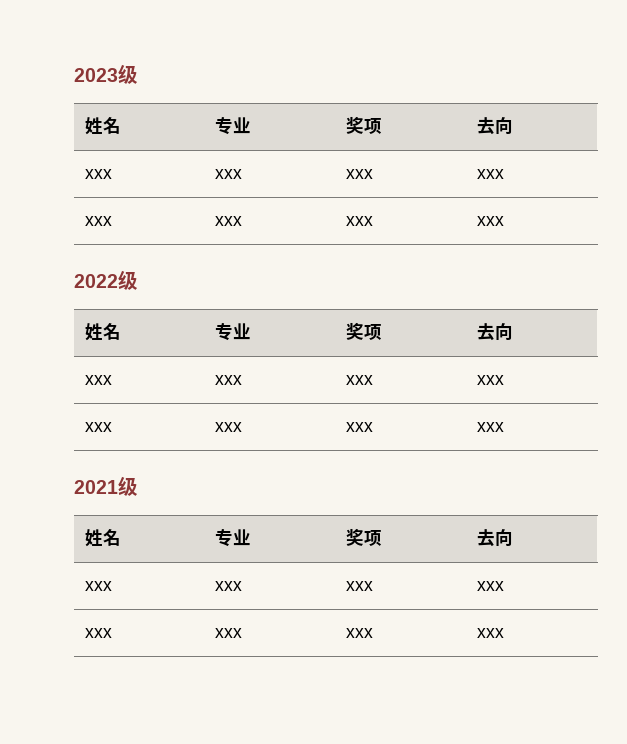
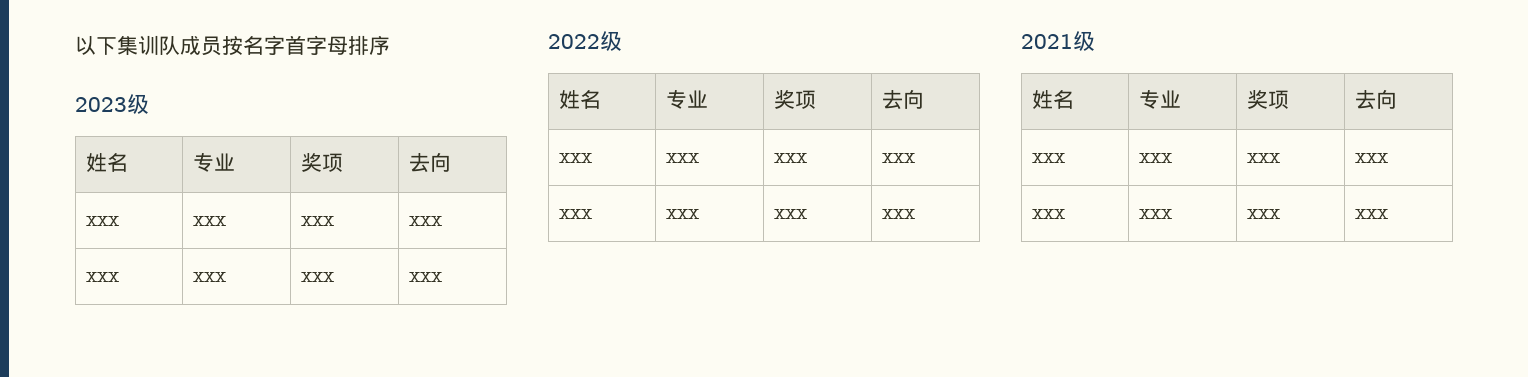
+ 以下集训队成员按名字首字母排序

